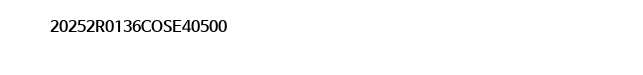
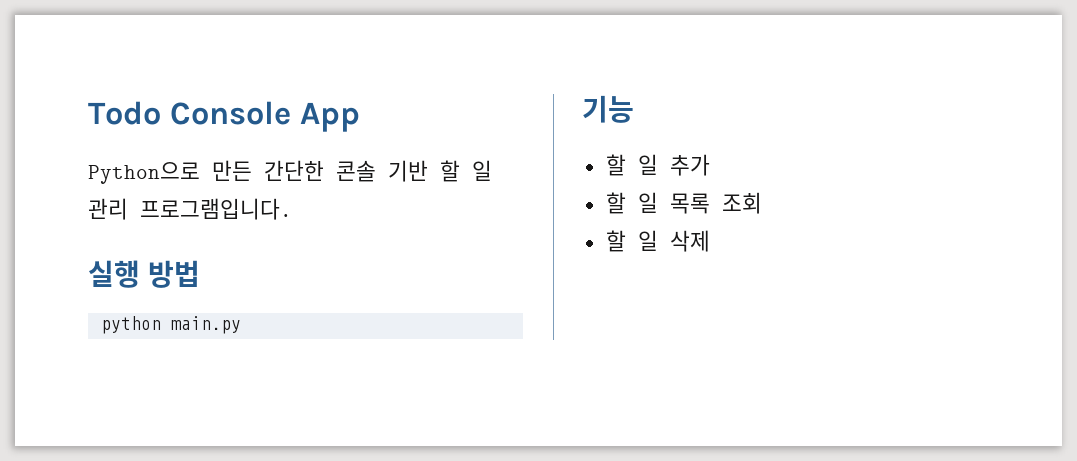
- 20252R0136COSE40500
+ Todo Console App
+ Python으로 만든 간단한 콘솔 기반 할 일 관리 프로그램입니다.
+ 실행 방법
+ python main.py
+ 기능
+ 할 일 추가
+ 할 일 목록 조회
+ 할 일 삭제

